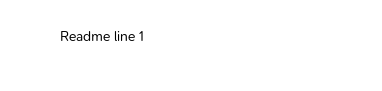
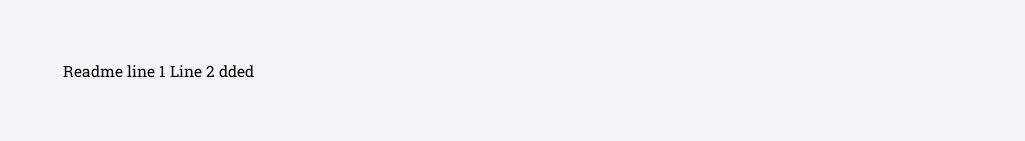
- Readme line 1
+ Readme line 1 Line 2 dded

